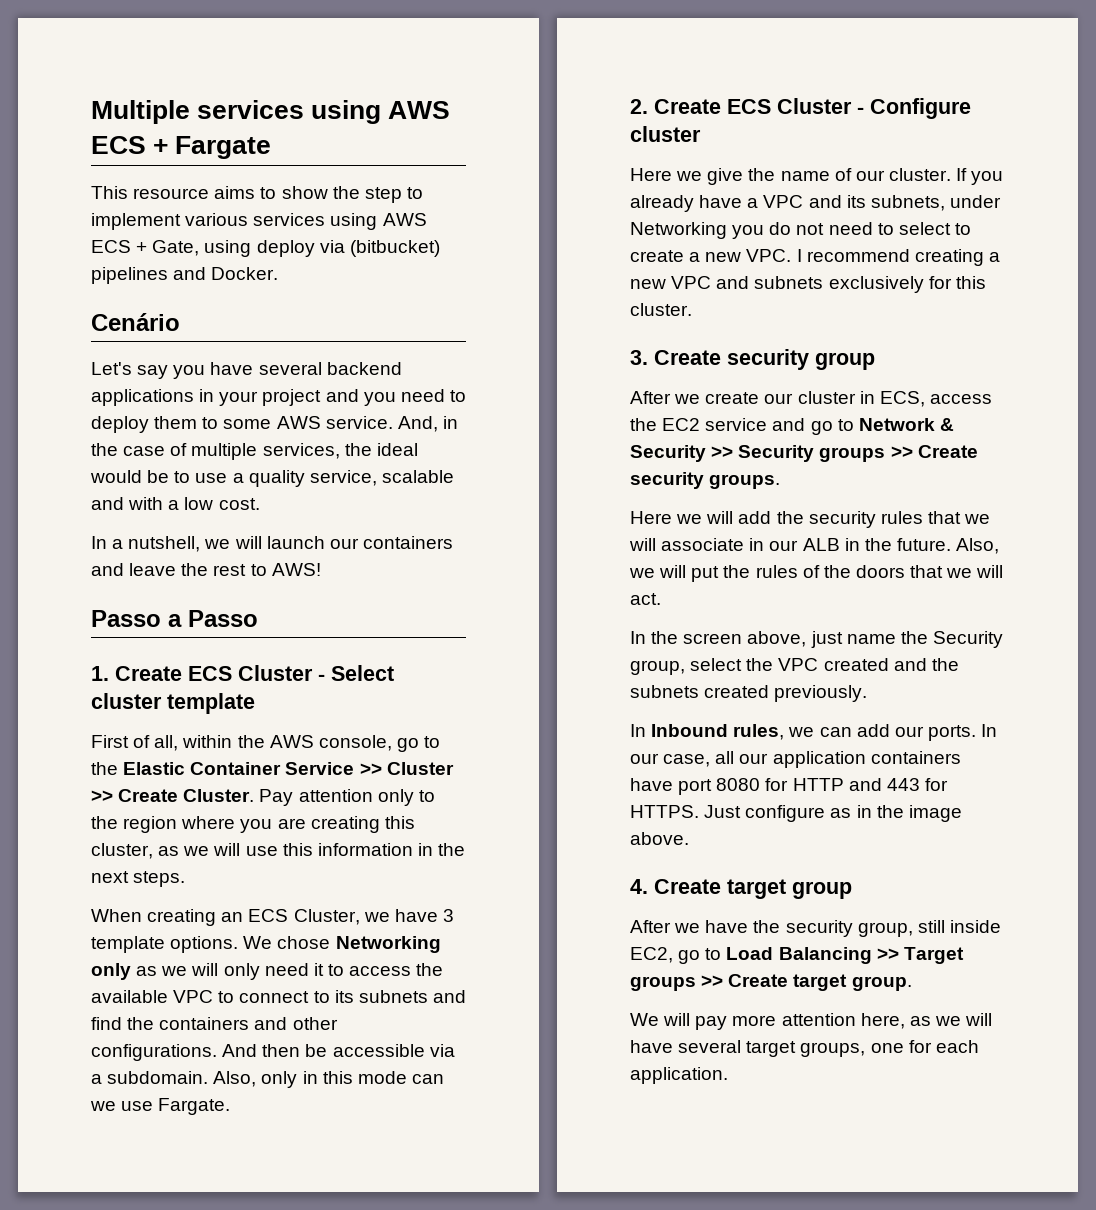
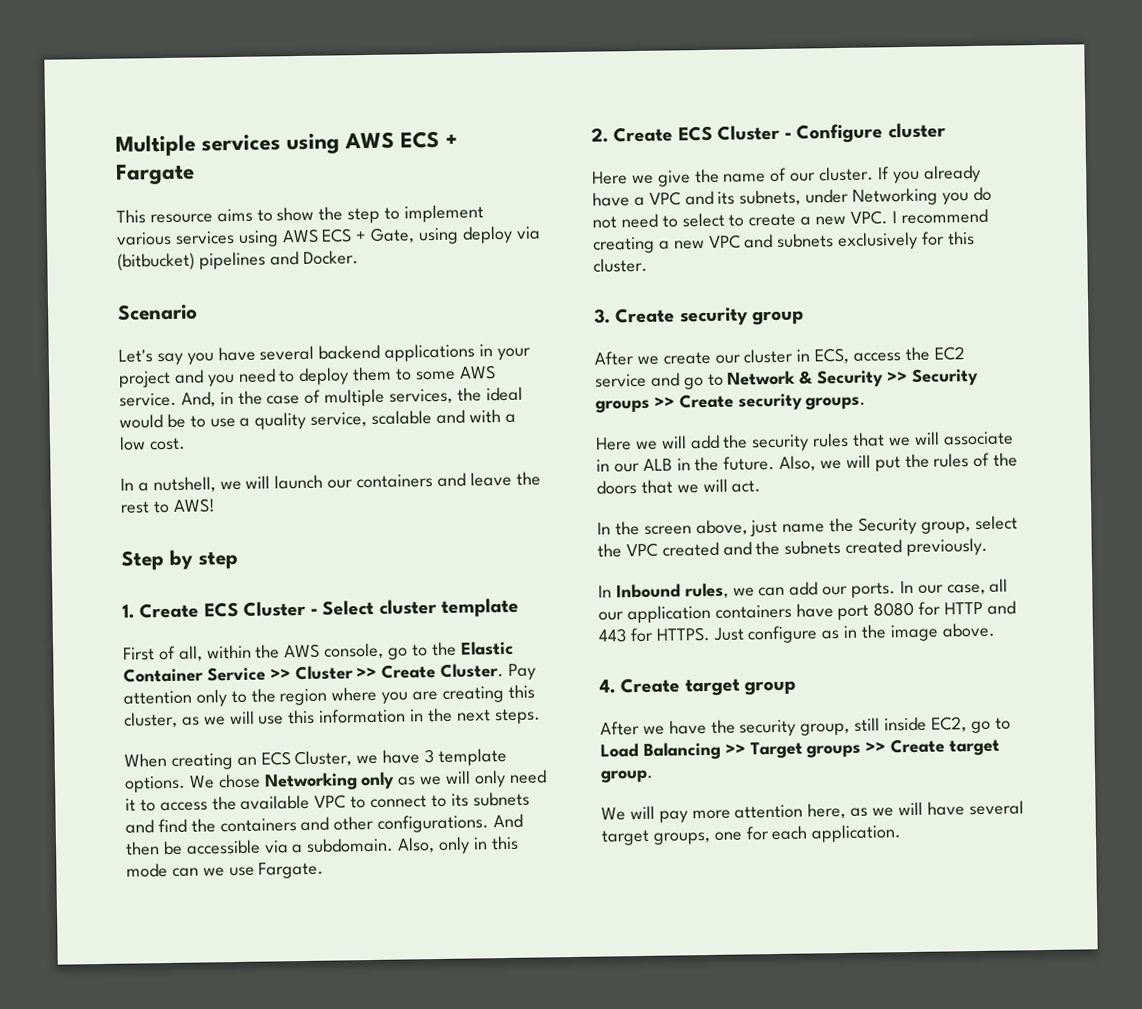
- Cenário
+ Scenario
- Passo a Passo
+ Step by step

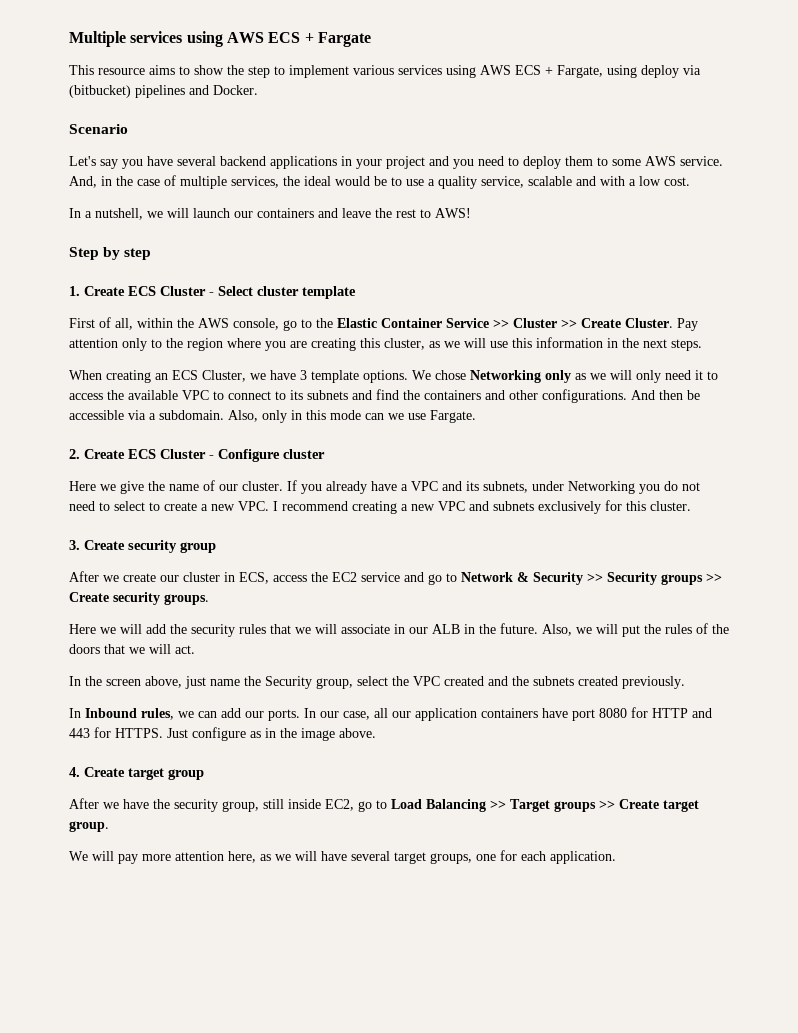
- This resource aims to show the step to implement various services using AWS ECS + Gate, using deploy via (bitbucket) pipelines and Docker.
+ This resource aims to show the step to implement various services using AWS ECS + Fargate, using deploy via (bitbucket) pipelines and Docker.

